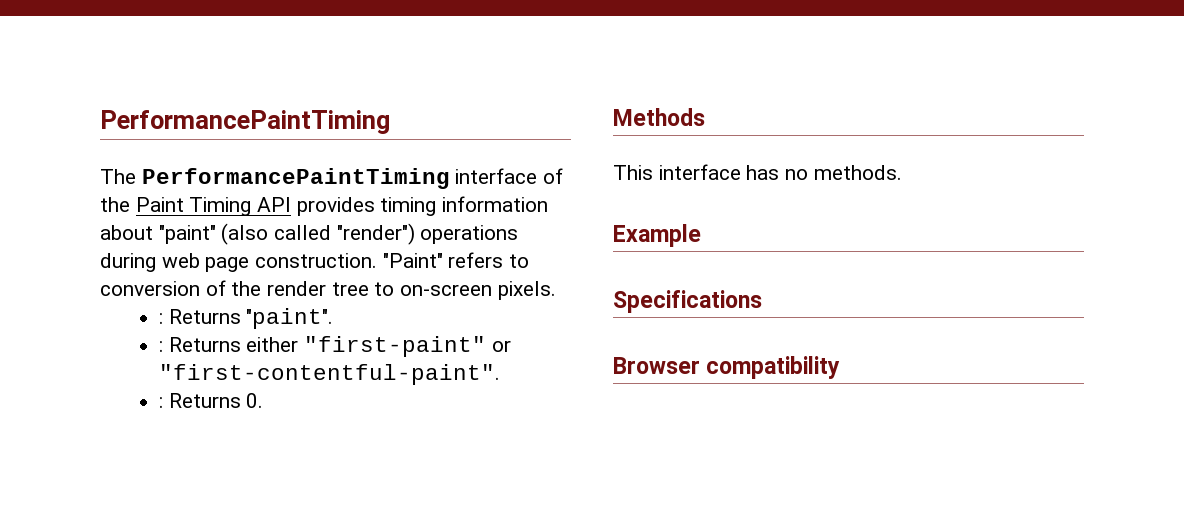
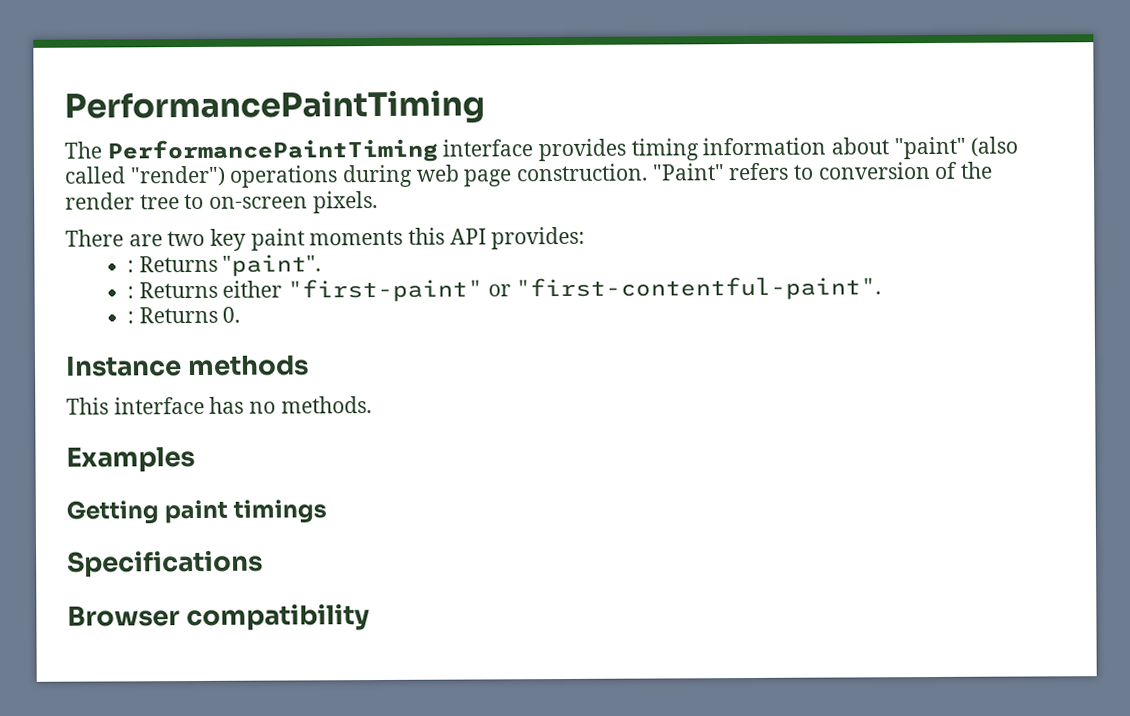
- The PerformancePaintTiming interface of the Paint Timing API provides timing information about "paint" (also called "render") operations during web page construction.
+ The PerformancePaintTiming interface provides timing information about "paint" (also called "render") operations during web page construction.
+ There are two key paint moments this API provides:
- Methods
+ Instance methods
- Example
+ Examples
+ Getting paint timings

